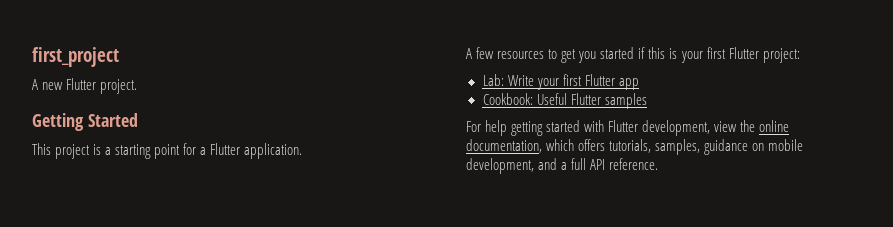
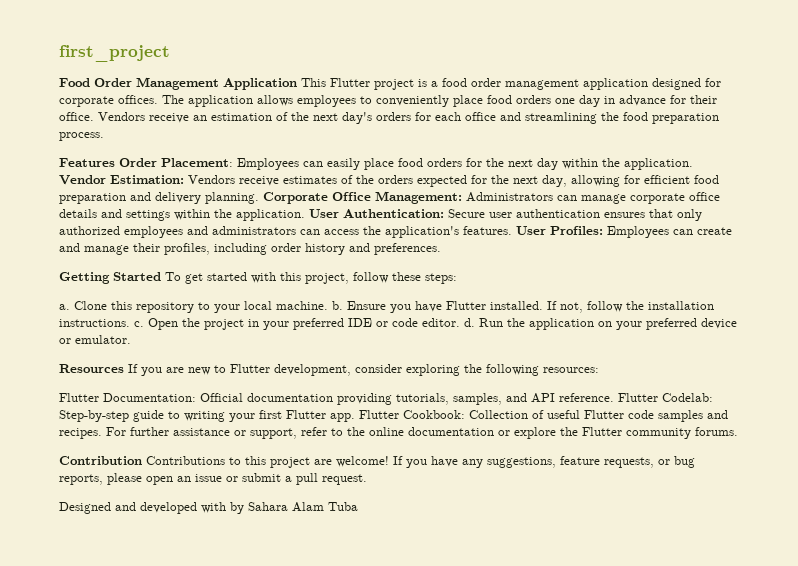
- A new Flutter project.
- Getting Started
- This project is a starting point for a Flutter application.
- A few resources to get you started if this is your first Flutter project:
- Lab: Write your first Flutter app
- Cookbook: Useful Flutter samples
- For help getting started with Flutter development, view the online documentation, which offers tutorials, samples, guidance on mobile development, and a full API reference.
+ Food Order Management Application This Flutter project is a food order management application designed for corporate offices. The application allows employees to conveniently place food orders one day in advance for their office. Vendors receive an estimation of the next day's orders for each office and streamlining the food preparation process.
+ Features Order Placement: Employees can easily place food orders for the next day within the application. Vendor Estimation: Vendors receive estimates of the orders expected for the next day, allowing for efficient food preparation and delivery planning. Corporate Office Management: Administrators can manage corporate office details and settings within the application. User Authentication: Secure user authentication ensures that only authorized employees and administrators can access the application's features. User Profiles: Employees can create and manage their profiles, including order history and preferences.
+ Getting Started To get started with this project, follow these steps:
+ a. Clone this repository to your local machine. b. Ensure you have Flutter installed. If not, follow the installation instructions. c. Open the project in your preferred IDE or code editor. d. Run the application on your preferred device or emulator.
+ Resources If you are new to Flutter development, consider exploring the following resources:
+ Flutter Documentation: Official documentation providing tutorials, samples, and API reference. Flutter Codelab: Step-by-step guide to writing your first Flutter app. Flutter Cookbook: Collection of useful Flutter code samples and recipes. For further assistance or support, refer to the online documentation or explore the Flutter community forums.
+ Contribution Contributions to this project are welcome! If you have any suggestions, feature requests, or bug reports, please open an issue or submit a pull request.
+ Designed and developed with by Sahara Alam Tuba

